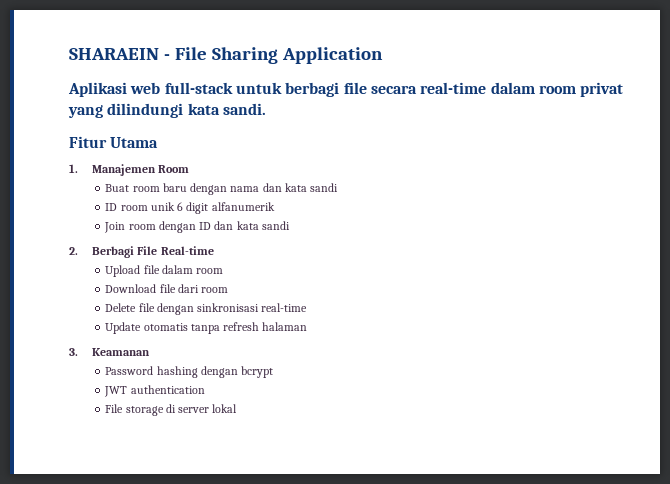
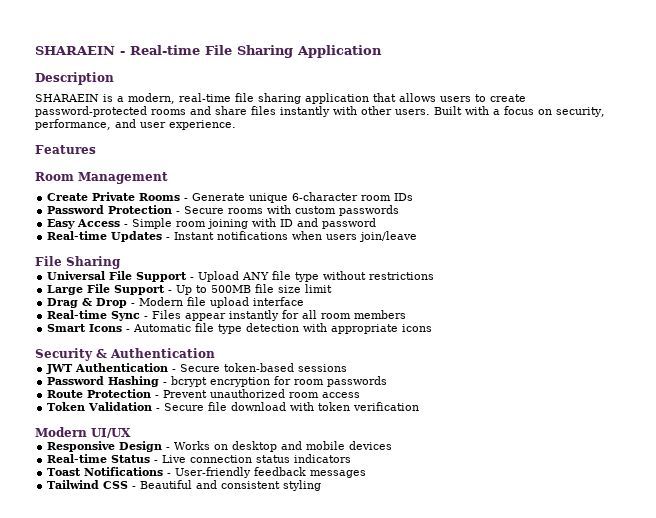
- SHARAEIN - File Sharing Application
+ SHARAEIN - Real-time File Sharing Application
- Aplikasi web full-stack untuk berbagi file secara real-time dalam room privat yang dilindungi kata sandi.
- Fitur Utama
- 1. Manajemen Room
- Buat room baru dengan nama dan kata sandi
- ID room unik 6 digit alfanumerik
- Join room dengan ID dan kata sandi
- 2. Berbagi File Real-time
- Upload file dalam room
- Download file dari room
- Delete file dengan sinkronisasi real-time
- Update otomatis tanpa refresh halaman
- 3. Keamanan
- Password hashing dengan bcrypt
- JWT authentication
- File storage di server lokal
+ Description
+ SHARAEIN is a modern, real-time file sharing application that allows users to create password-protected rooms and share files instantly with other users. Built with a focus on security, performance, and user experience.
+ Features
+ Room Management
+ Create Private Rooms - Generate unique 6-character room IDs
+ Password Protection - Secure rooms with custom passwords
+ Easy Access - Simple room joining with ID and password
+ Real-time Updates - Instant notifications when users join/leave
+ File Sharing
+ Universal File Support - Upload ANY file type without restrictions
+ Large File Support - Up to 500MB file size limit
+ Drag & Drop - Modern file upload interface
+ Real-time Sync - Files appear instantly for all room members
+ Smart Icons - Automatic file type detection with appropriate icons
+ Security & Authentication
+ JWT Authentication - Secure token-based sessions
+ Password Hashing - bcrypt encryption for room passwords
+ Route Protection - Prevent unauthorized room access
+ Token Validation - Secure file download with token verification
+ Modern UI/UX
+ Responsive Design - Works on desktop and mobile devices
+ Real-time Status - Live connection status indicators
+ Toast Notifications - User-friendly feedback messages
+ Tailwind CSS - Beautiful and consistent styling

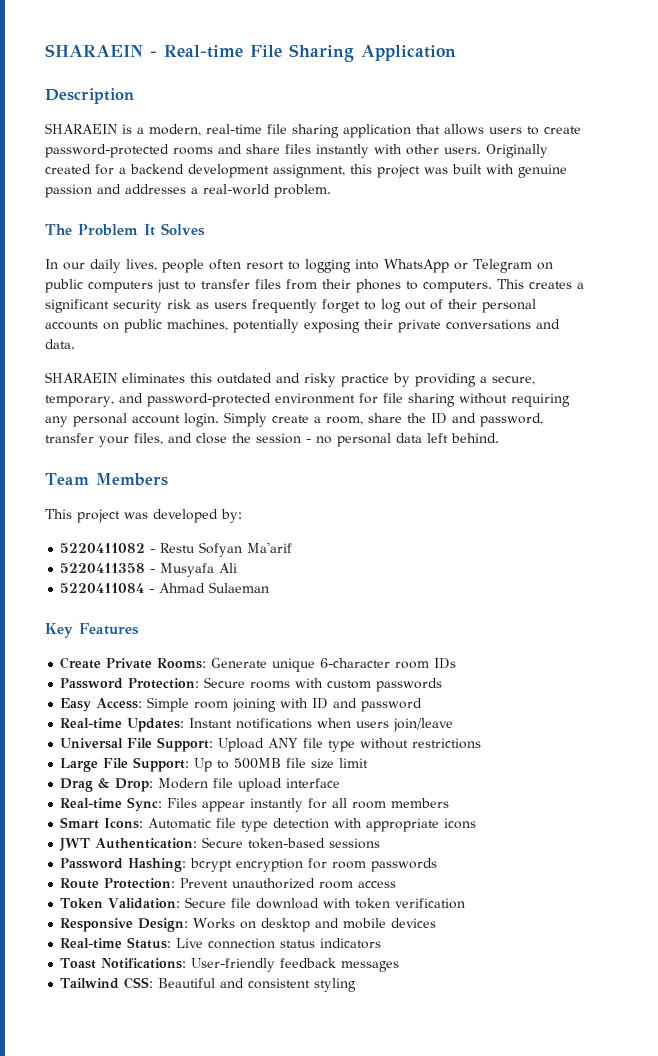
- Built with a focus on security, performance, and user experience.
- Features
+ Originally created for a backend development assignment, this project was built with genuine passion and addresses a real-world problem.
+ The Problem It Solves
+ In our daily lives, people often resort to logging into WhatsApp or Telegram on public computers just to transfer files from their phones to computers. This creates a significant security risk as users frequently forget to log out of their personal accounts on public machines, potentially exposing their private conversations and data.
+ SHARAEIN eliminates this outdated and risky practice by providing a secure, temporary, and password-protected environment for file sharing without requiring any personal account login. Simply create a room, share the ID and password, transfer your files, and close the session - no personal data left behind.
+ Team Members
+ This project was developed by:
+ 5220411082 - Restu Sofyan Ma'arif
+ 5220411358 - Musyafa Ali
+ 5220411084 - Ahmad Sulaeman
+ Key Features
- Room Management
- Create Private Rooms - Generate unique 6-character room IDs
+ Create Private Rooms: Generate unique 6-character room IDs
- Password Protection - Secure rooms with custom passwords
+ Password Protection: Secure rooms with custom passwords
- Easy Access - Simple room joining with ID and password
+ Easy Access: Simple room joining with ID and password
- Real-time Updates - Instant notifications when users join/leave
- File Sharing
+ Real-time Updates: Instant notifications when users join/leave
- Universal File Support - Upload ANY file type without restrictions
+ Universal File Support: Upload ANY file type without restrictions
- Large File Support - Up to 500MB file size limit
+ Large File Support: Up to 500MB file size limit
- Drag & Drop - Modern file upload interface
+ Drag & Drop: Modern file upload interface
- Real-time Sync - Files appear instantly for all room members
+ Real-time Sync: Files appear instantly for all room members
- Smart Icons - Automatic file type detection with appropriate icons
+ Smart Icons: Automatic file type detection with appropriate icons
- Security & Authentication
- JWT Authentication - Secure token-based sessions
+ JWT Authentication: Secure token-based sessions
- Password Hashing - bcrypt encryption for room passwords
+ Password Hashing: bcrypt encryption for room passwords
- Route Protection - Prevent unauthorized room access
+ Route Protection: Prevent unauthorized room access
- Token Validation - Secure file download with token verification
+ Token Validation: Secure file download with token verification
- Modern UI/UX
- Responsive Design - Works on desktop and mobile devices
+ Responsive Design: Works on desktop and mobile devices
- Real-time Status - Live connection status indicators
+ Real-time Status: Live connection status indicators
- Toast Notifications - User-friendly feedback messages
+ Toast Notifications: User-friendly feedback messages
- Tailwind CSS - Beautiful and consistent styling
+ Tailwind CSS: Beautiful and consistent styling

